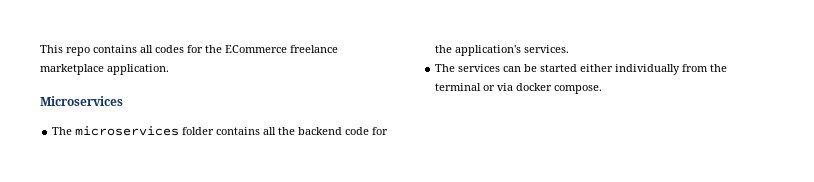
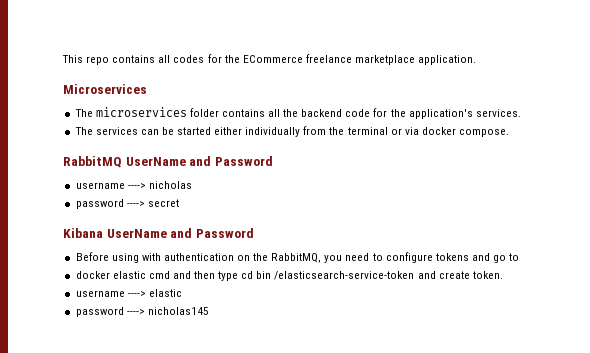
+ RabbitMQ UserName and Password
+ username ----> nicholas
+ password ----> secret
+ Kibana UserName and Password
+ Before using with authentication on the RabbitMQ, you need to configure tokens and go to
+ docker elastic cmd and then type cd bin /elasticsearch-service-token and create token.
+ username ----> elastic
+ password ----> nicholas145

